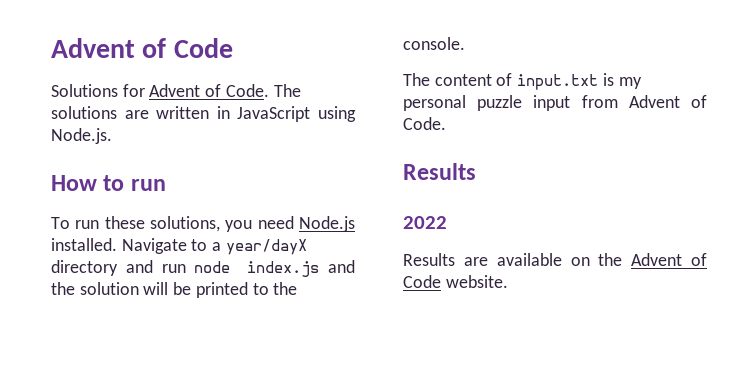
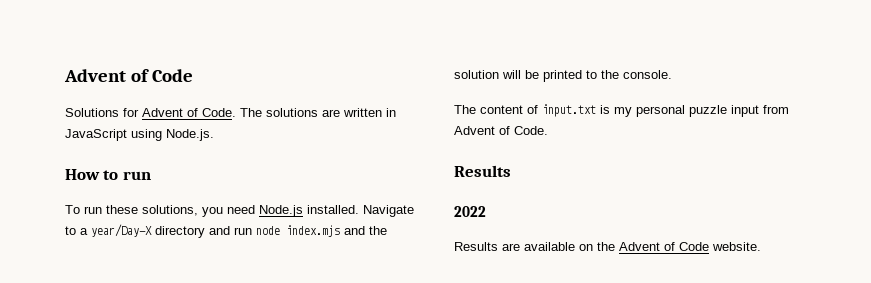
- Navigate to a year/dayX directory and run node index.js and the solution will be printed to the console.
+ Navigate to a year/Day-X directory and run node index.mjs and the solution will be printed to the console.

